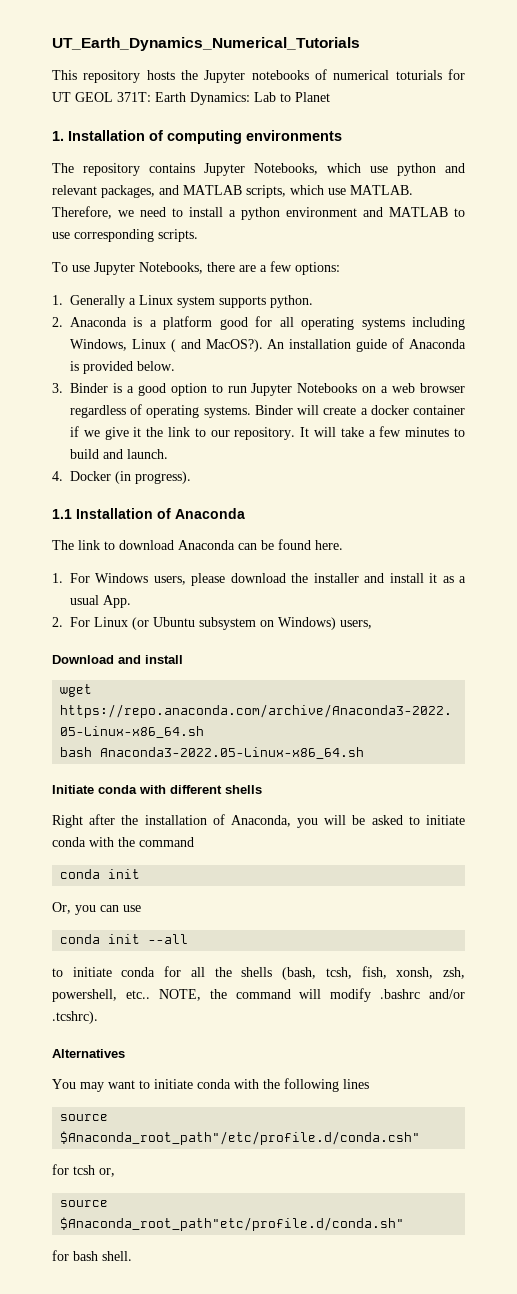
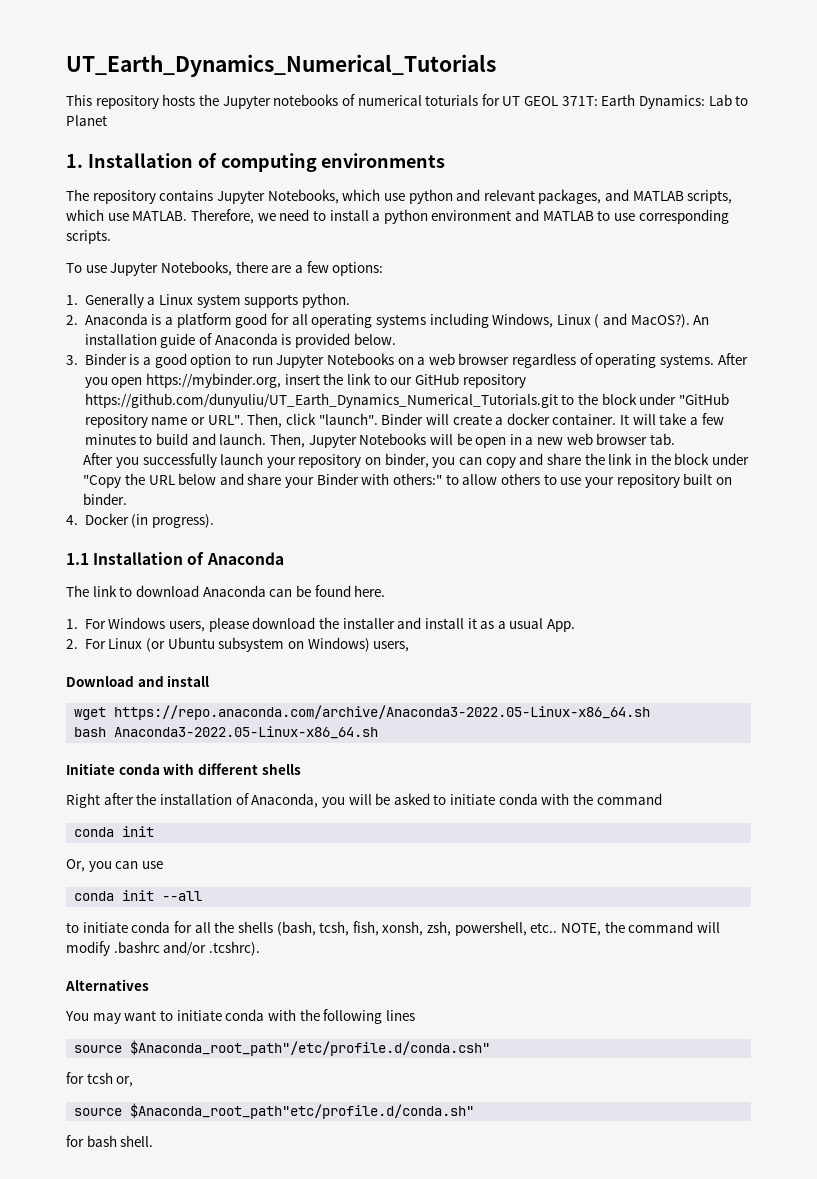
+ After you open https://mybinder.org, insert the link to our GitHub repository https://github.com/dunyuliu/UT_Earth_Dynamics_Numerical_Tutorials.git to the block under "GitHub repository name or URL". Then, click "launch".
- Binder will create a docker container if we give it the link to our repository.
+ Binder will create a docker container.
+ Then, Jupyter Notebooks will be open in a new web browser tab.
+ After you successfully launch your repository on binder, you can copy and share the link in the block under "Copy the URL below and share your Binder with others:" to allow others to use your repository built on binder.

